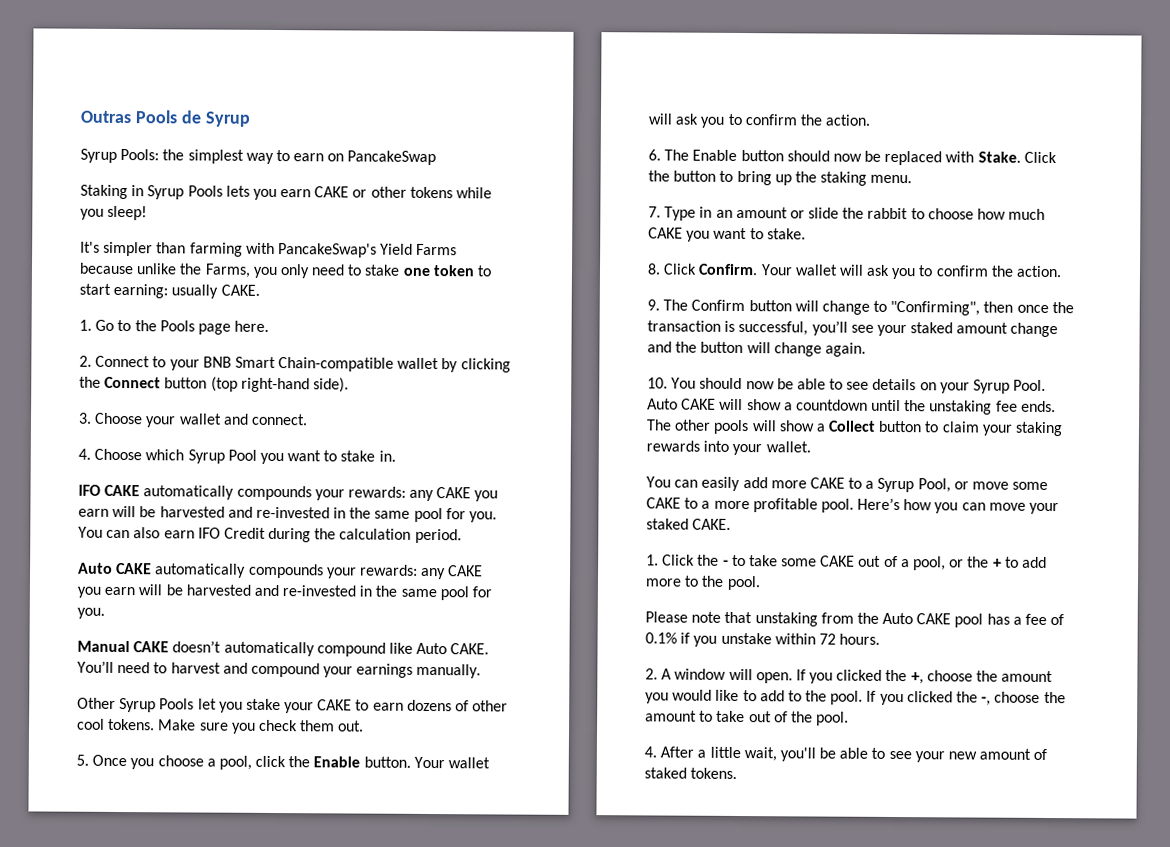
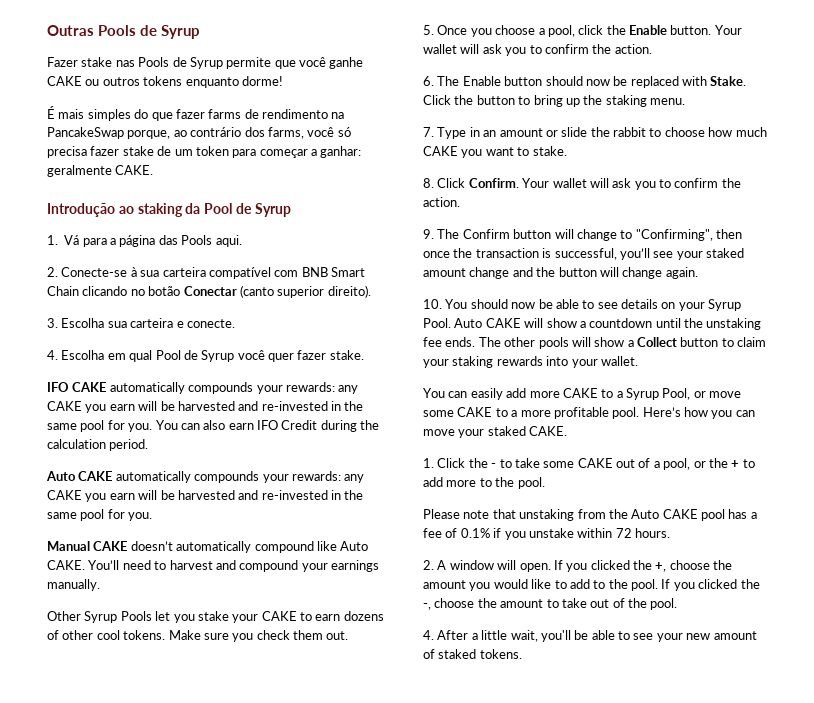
- Syrup Pools: the simplest way to earn on PancakeSwap
- Staking in Syrup Pools lets you earn CAKE or other tokens while you sleep!
- It's simpler than farming with PancakeSwap's Yield Farms because unlike the Farms, you only need to stake one token to start earning: usually CAKE.
- 1. Go to the Pools page here.
- 2. Connect to your BNB Smart Chain-compatible wallet by clicking the Connect button (top right-hand side).
- 3. Choose your wallet and connect.
- 4. Choose which Syrup Pool you want to stake in.
+ Fazer stake nas Pools de Syrup permite que você ganhe CAKE ou outros tokens enquanto dorme!
+ É mais simples do que fazer farms de rendimento na PancakeSwap porque, ao contrário dos farms, você só precisa fazer stake de um token para começar a ganhar: geralmente CAKE.
+ Introdução ao staking da Pool de Syrup
+ 1. Vá para a página das Pools aqui.
+ 2. Conecte-se à sua carteira compatível com BNB Smart Chain clicando no botão Conectar (canto superior direito).
+ 3. Escolha sua carteira e conecte.
+ 4. Escolha em qual Pool de Syrup você quer fazer stake.

